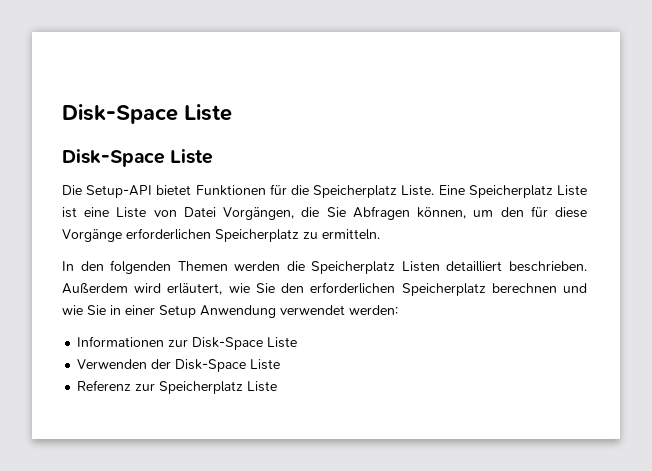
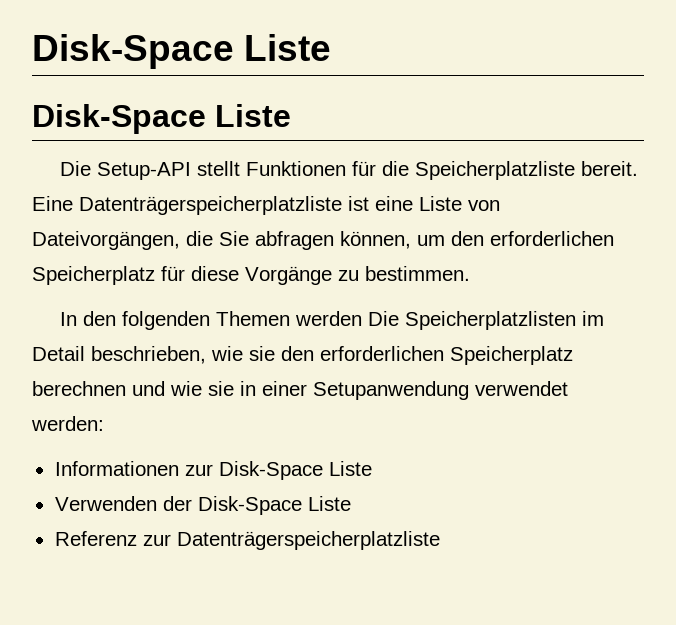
- Die Setup-API bietet Funktionen für die Speicherplatz Liste. Eine Speicherplatz Liste ist eine Liste von Datei Vorgängen, die Sie Abfragen können, um den für diese Vorgänge erforderlichen Speicherplatz zu ermitteln.
+ Die Setup-API stellt Funktionen für die Speicherplatzliste bereit. Eine Datenträgerspeicherplatzliste ist eine Liste von Dateivorgängen, die Sie abfragen können, um den erforderlichen Speicherplatz für diese Vorgänge zu bestimmen.
- In den folgenden Themen werden die Speicherplatz Listen detailliert beschrieben. Außerdem wird erläutert, wie Sie den erforderlichen Speicherplatz berechnen und wie Sie in einer Setup Anwendung verwendet werden:
+ In den folgenden Themen werden Die Speicherplatzlisten im Detail beschrieben, wie sie den erforderlichen Speicherplatz berechnen und wie sie in einer Setupanwendung verwendet werden:
- Referenz zur Speicherplatz Liste
+ Referenz zur Datenträgerspeicherplatzliste

